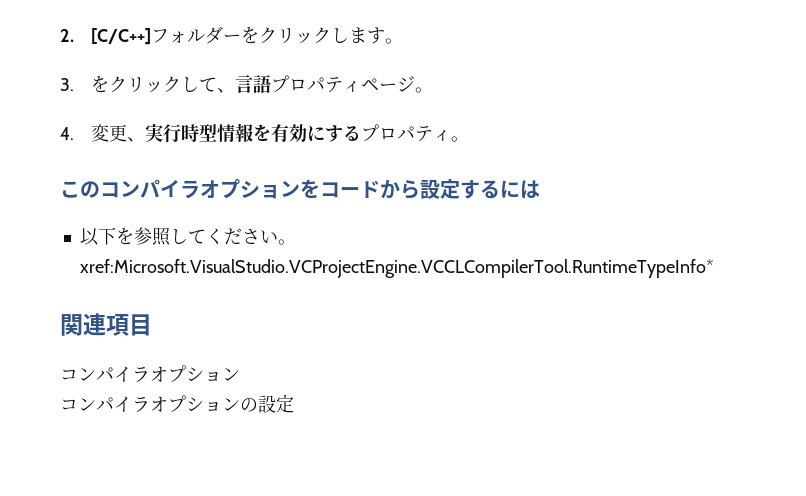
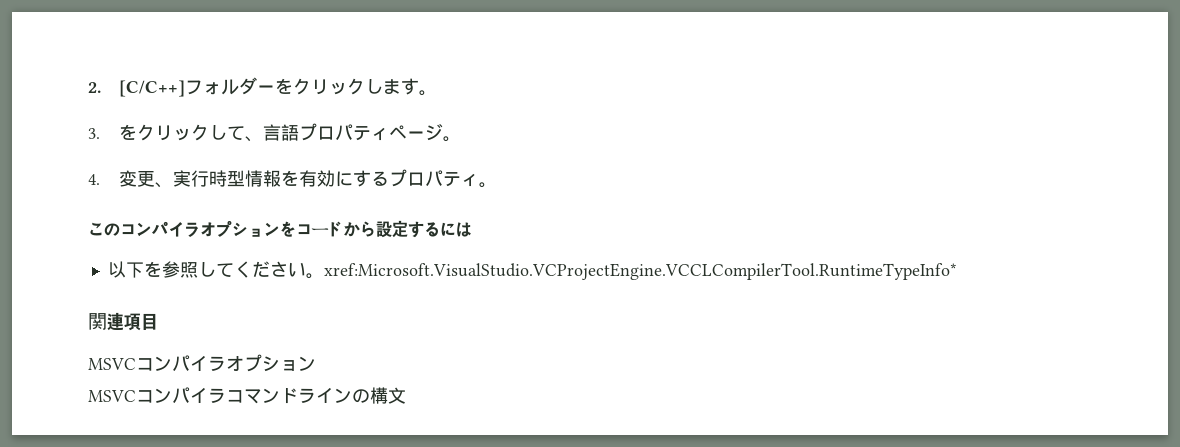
  関連項目
- コンパイラオプション
+ MSVCコンパイラオプション
- コンパイラオプションの設定
+ MSVCコンパイラコマンドラインの構文

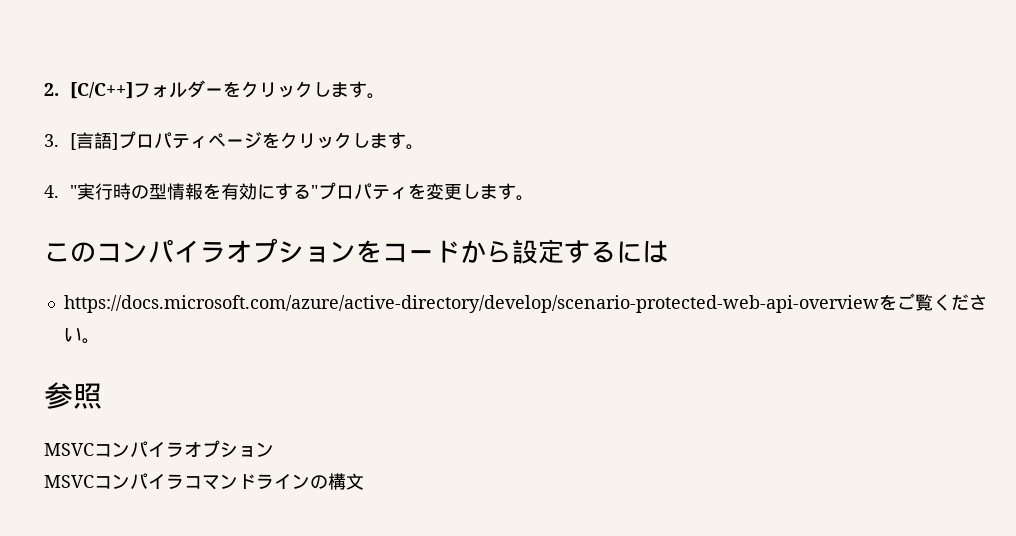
- 3.をクリックして、言語プロパティページ。
+ 3. [言語]プロパティページをクリックします。
- 4.変更、実行時型情報を有効にするプロパティ。
+ 4. "実行時の型情報を有効にする"プロパティを変更します。
- 以下を参照してください。xref:Microsoft.VisualStudio.VCProjectEngine.VCCLCompilerTool.RuntimeTypeInfo*
- 関連項目
+ https://docs.microsoft.com/azure/active-directory/develop/scenario-protected-web-api-overviewをご覧ください。
+ 参照

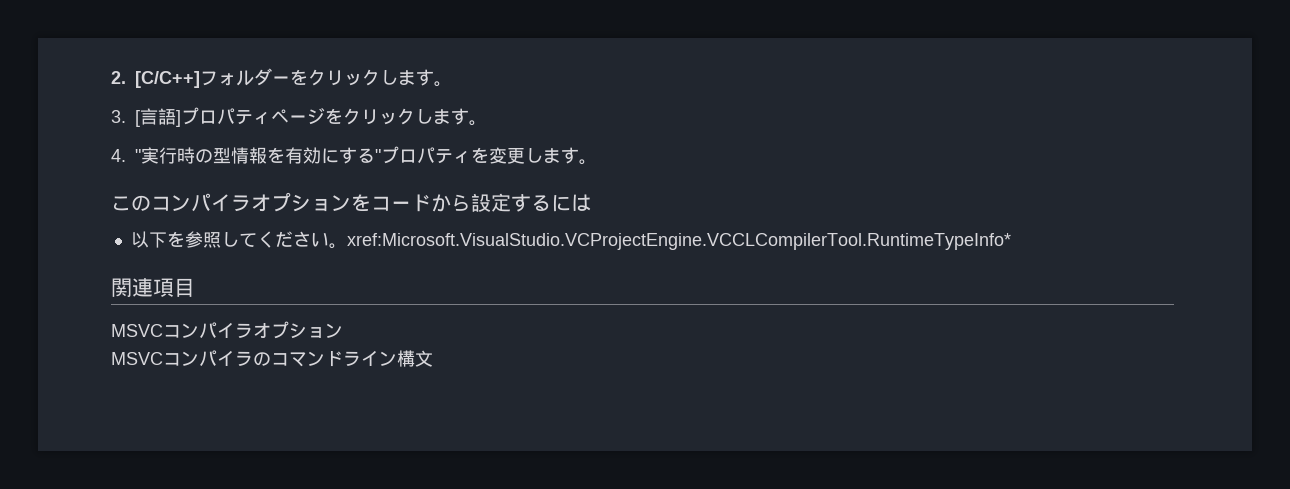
- https://docs.microsoft.com/azure/active-directory/develop/scenario-protected-web-api-overviewをご覧ください。
- 参照
+ 以下を参照してください。xref:Microsoft.VisualStudio.VCProjectEngine.VCCLCompilerTool.RuntimeTypeInfo*
+ 関連項目
- MSVCコンパイラコマンドラインの構文
+ MSVCコンパイラのコマンドライン構文

